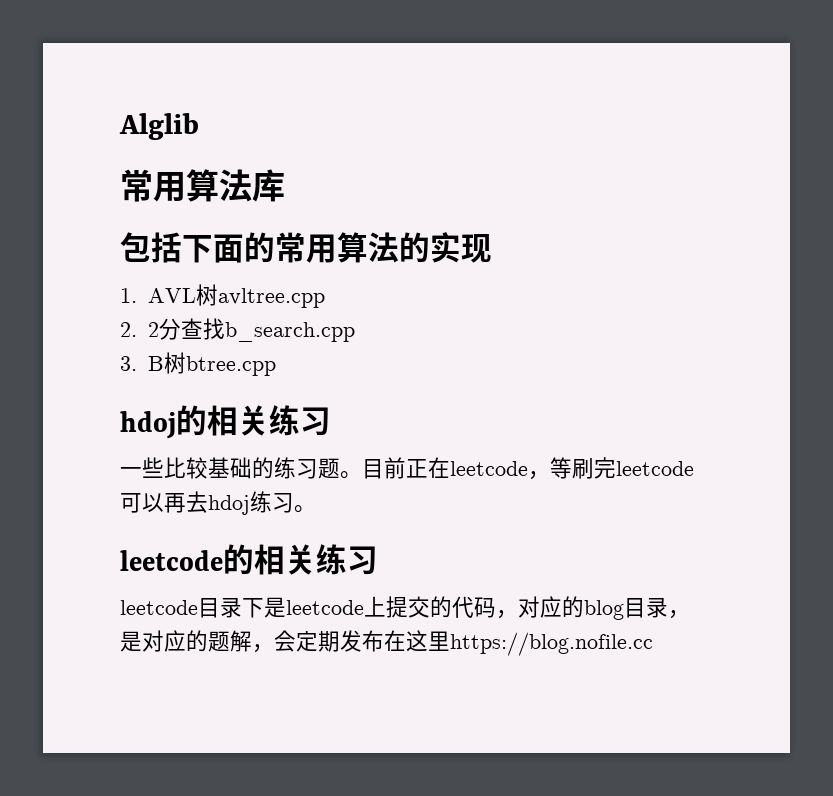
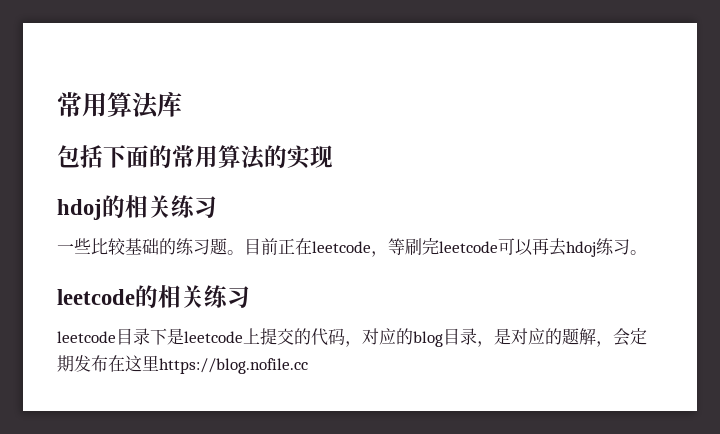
- Alglib
- 1. AVL树avltree.cpp
- 2. 2分查找b_search.cpp
- 3. B树btree.cpp

